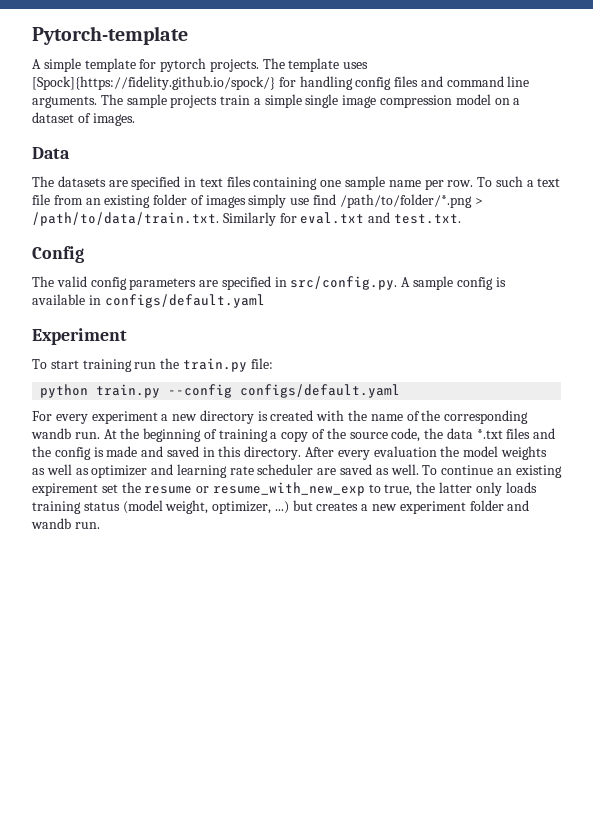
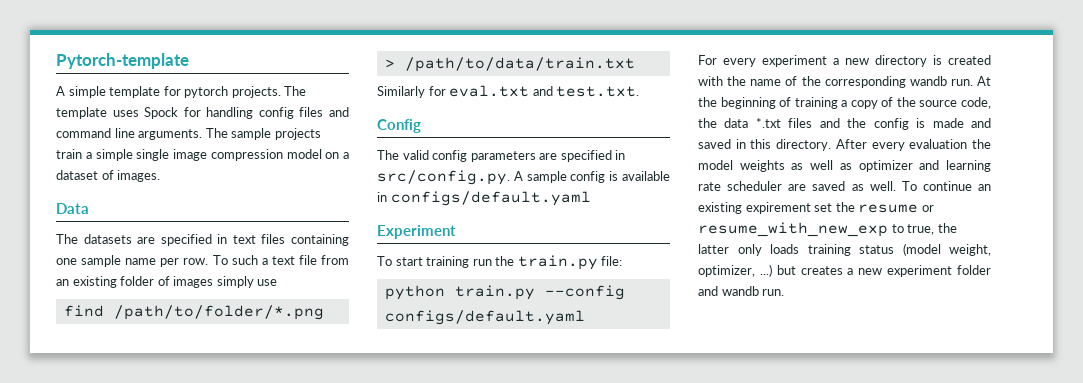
- The template uses [Spock]{https://fidelity.github.io/spock/} for handling config files and command line arguments.
+ The template uses Spock for handling config files and command line arguments.
- To such a text file from an existing folder of images simply use find /path/to/folder/*.png > /path/to/data/train.txt. Similarly for eval.txt and test.txt.
+ To such a text file from an existing folder of images simply use
+ find /path/to/folder/*.png > /path/to/data/train.txt
+ Similarly for eval.txt and test.txt.

